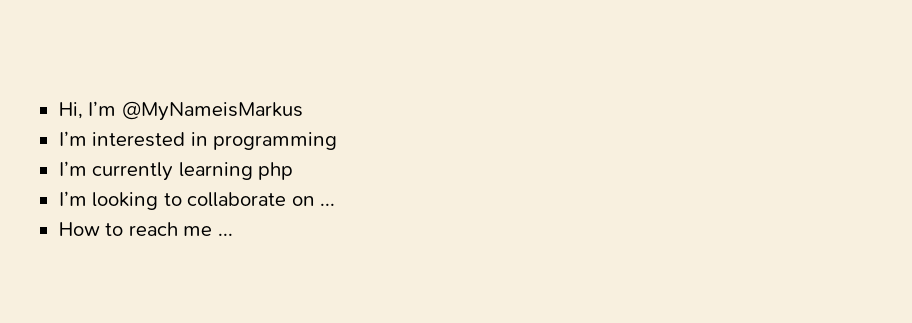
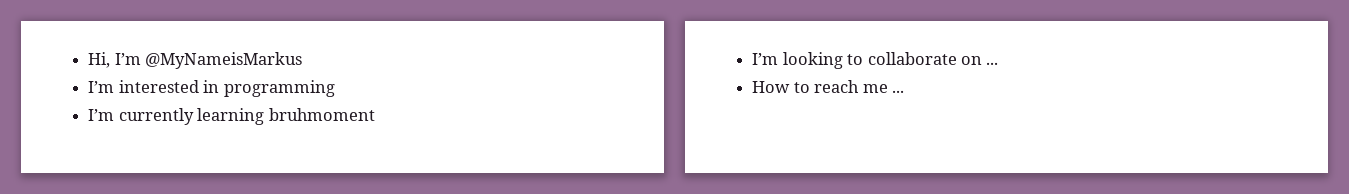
- I’m currently learning php
+ I’m currently learning bruhmoment

